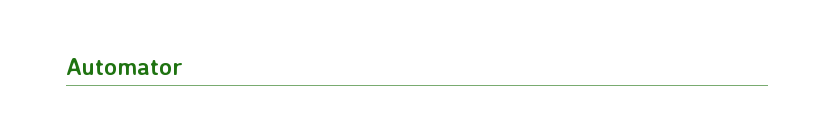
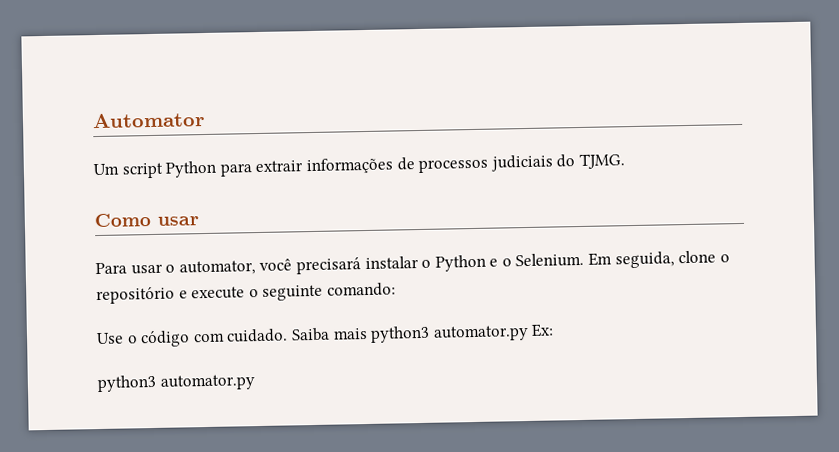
+ Um script Python para extrair informações de processos judiciais do TJMG.
+ Como usar
+ Para usar o automator, você precisará instalar o Python e o Selenium. Em seguida, clone o repositório e execute o seguinte comando:
+ Use o código com cuidado. Saiba mais python3 automator.py Ex:
+ python3 automator.py

